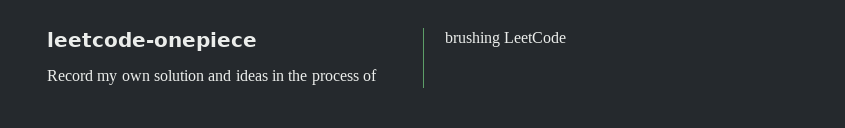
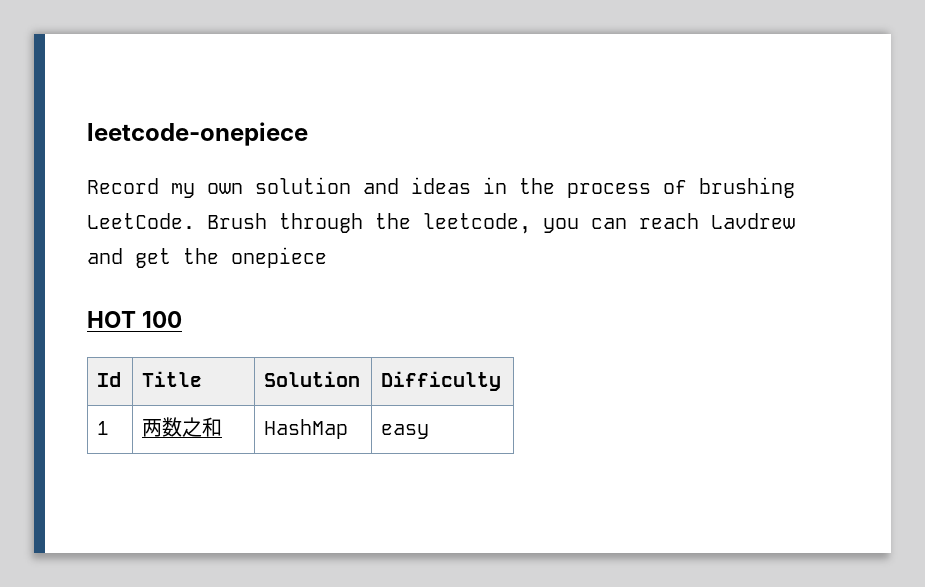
- Record my own solution and ideas in the process of brushing LeetCode
+ Record my own solution and ideas in the process of brushing LeetCode. Brush through the leetcode, you can reach Lavdrew and get the onepiece
+ HOT 100
+ Id | Title | Solution | Difficulty
+ 1 | 两数之和 | HashMap | easy

